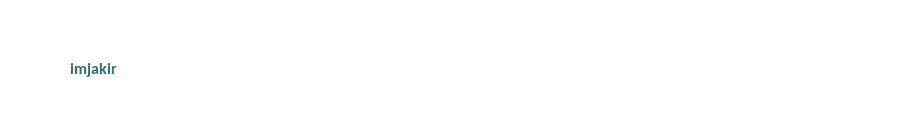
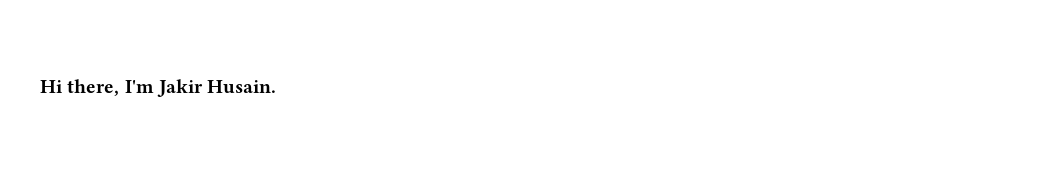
- imjakir
+ Hi there, I'm Jakir Husain.

